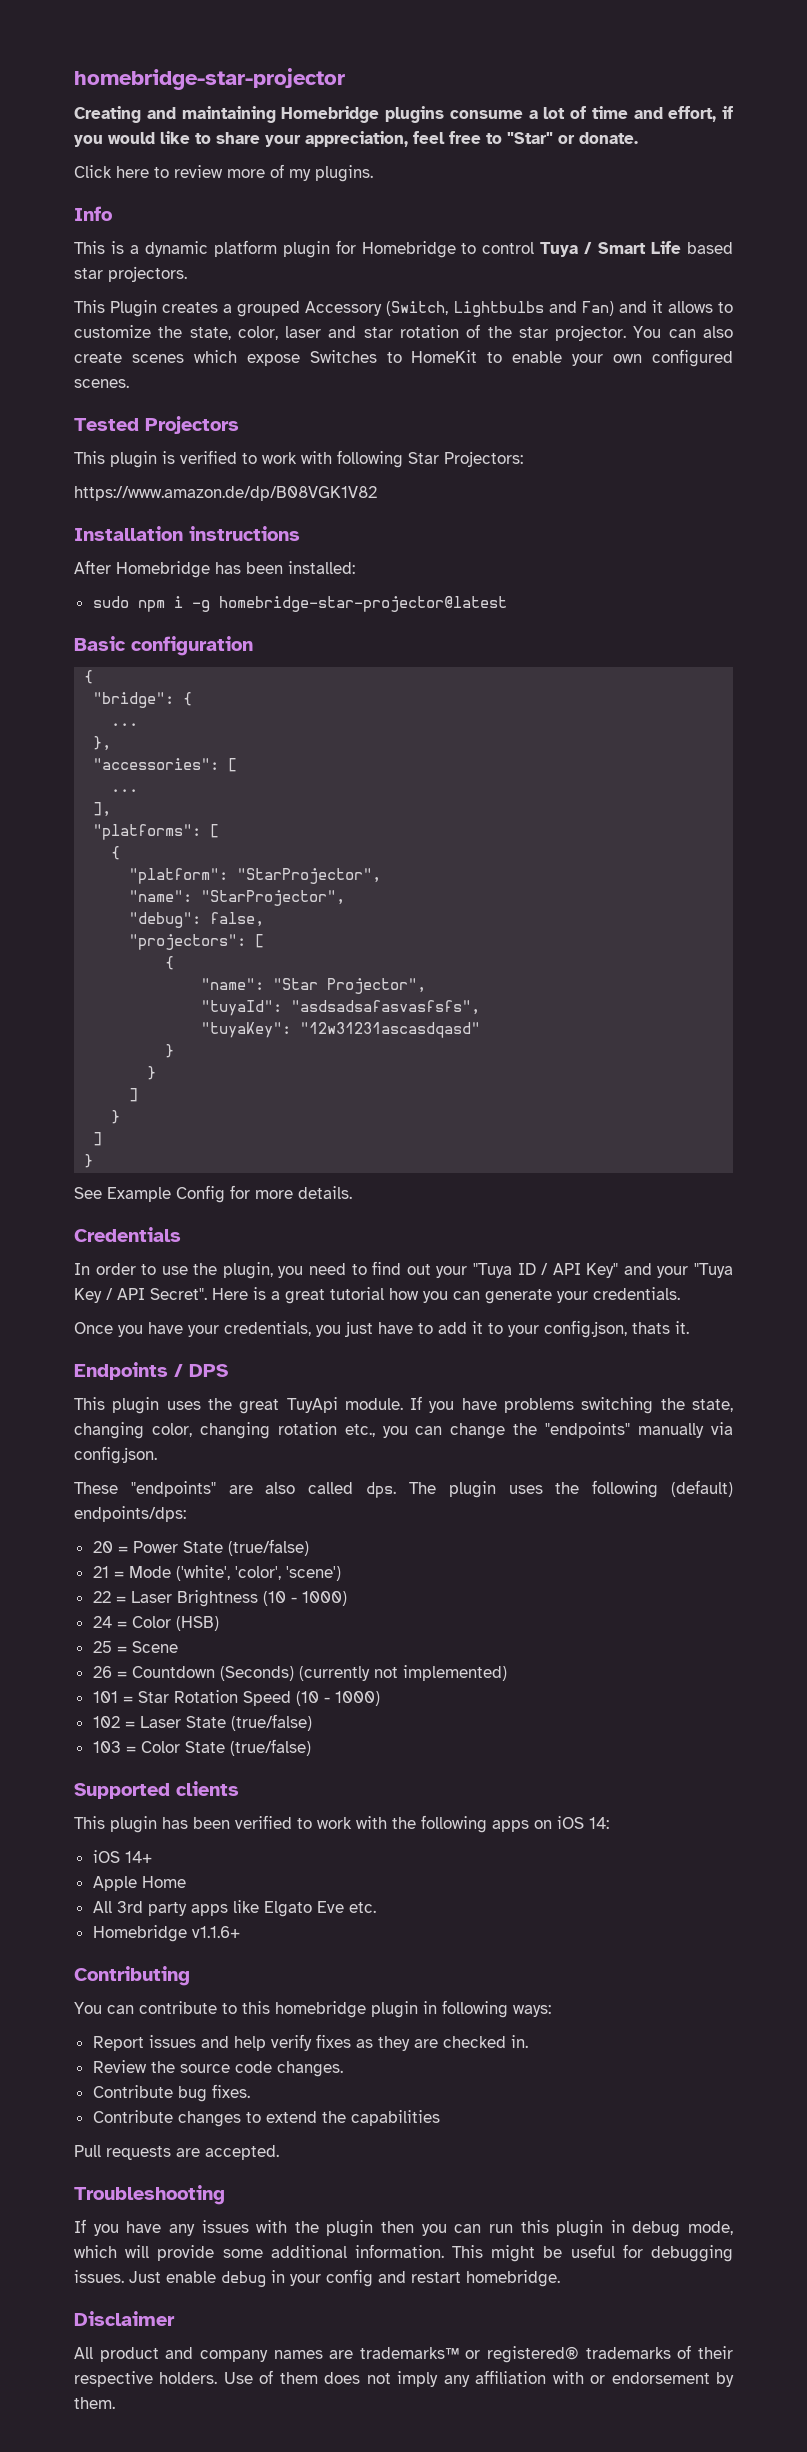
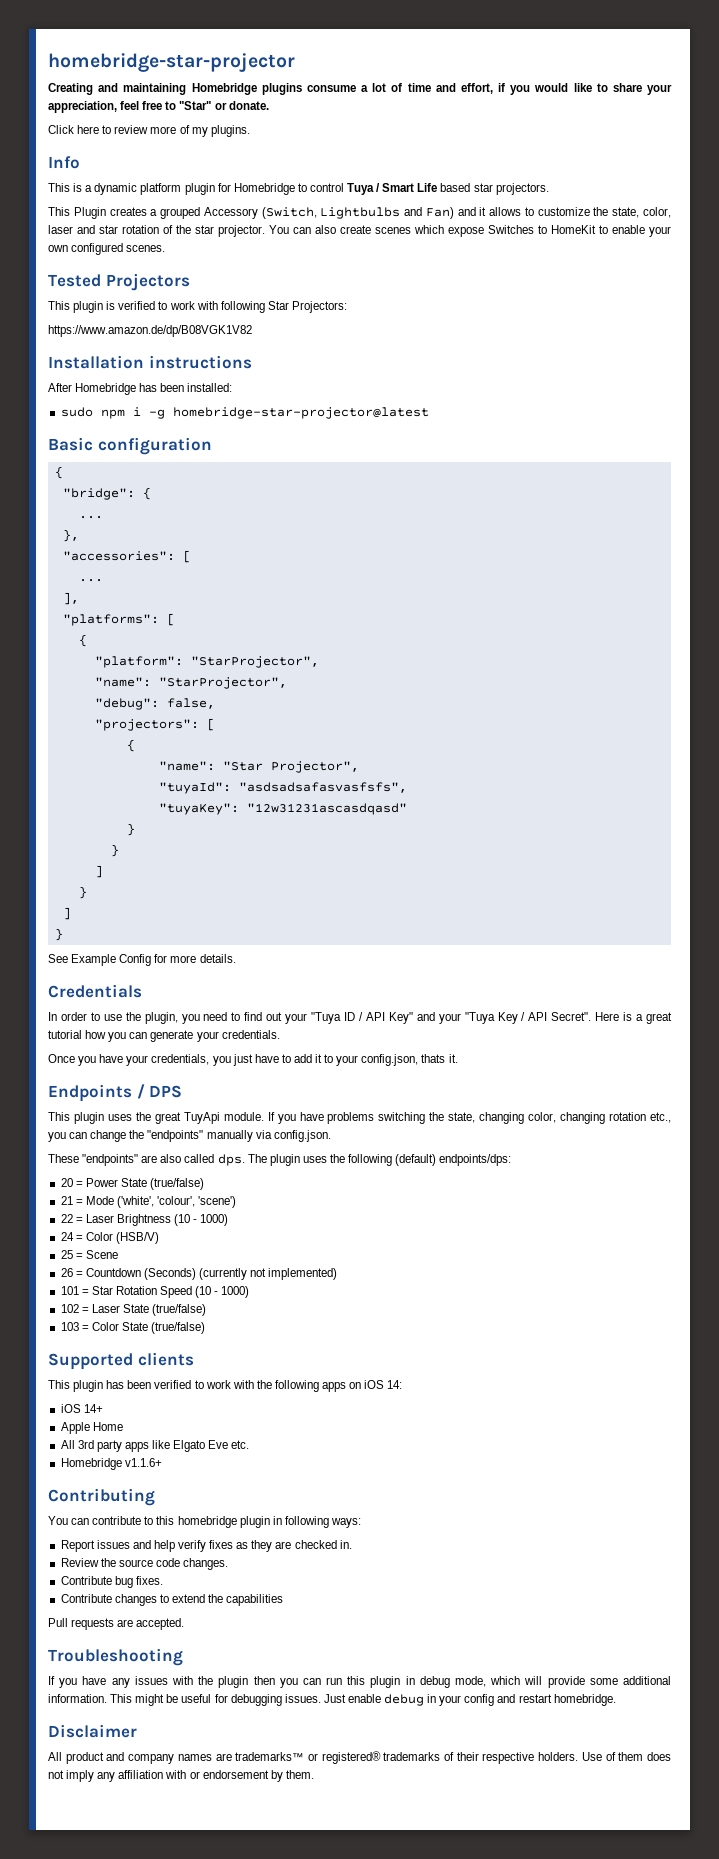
- 21 = Mode ('white', 'color', 'scene')
+ 21 = Mode ('white', 'colour', 'scene')
- 24 = Color (HSB)
+ 24 = Color (HSB/V)

